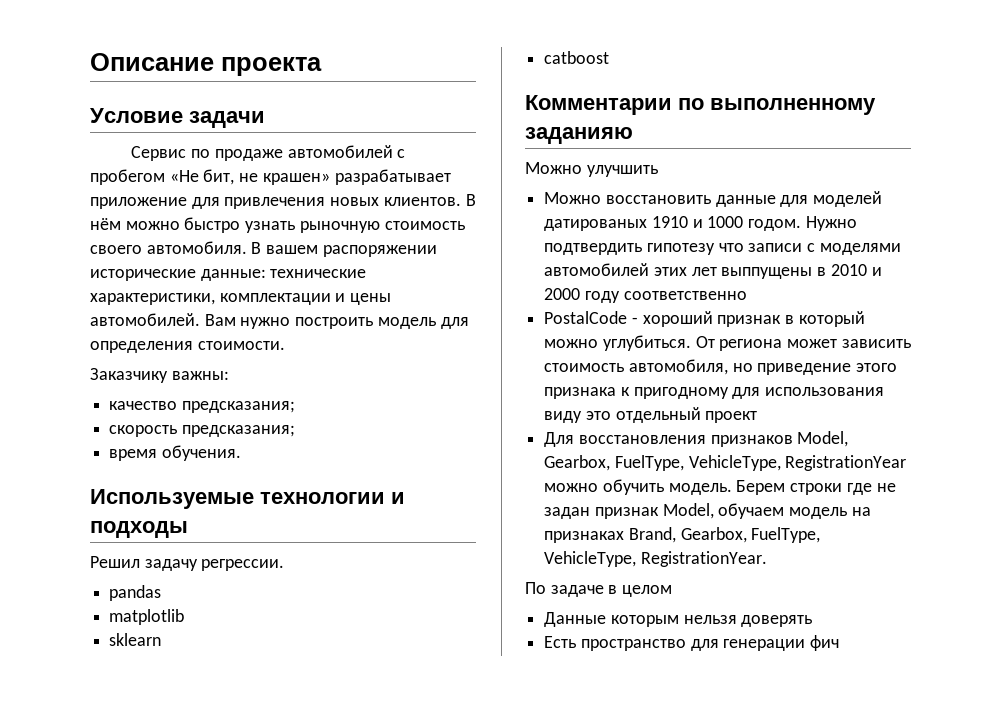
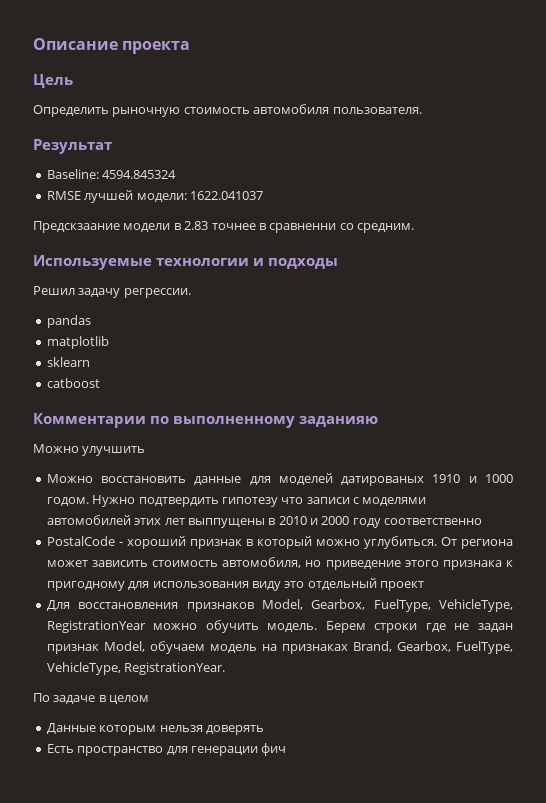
- Условие задачи
- Сервис по продаже автомобилей с пробегом «Не бит, не крашен» разрабатывает приложение для привлечения новых клиентов. В нём можно быстро узнать рыночную стоимость своего автомобиля. В вашем распоряжении исторические данные: технические характеристики, комплектации и цены автомобилей. Вам нужно построить модель для определения стоимости.
- Заказчику важны:
- качество предсказания;
- скорость предсказания;
- время обучения.
+ Цель
+ Определить рыночную стоимость автомобиля пользователя.
+ Результат
+ Baseline: 4594.845324
+ RMSE лучшей модели: 1622.041037
+ Предскзаание модели в 2.83 точнее в сравненни со средним.

